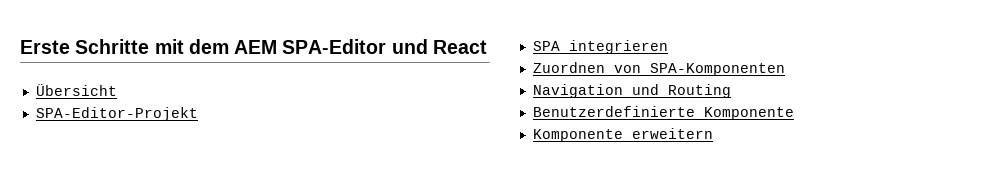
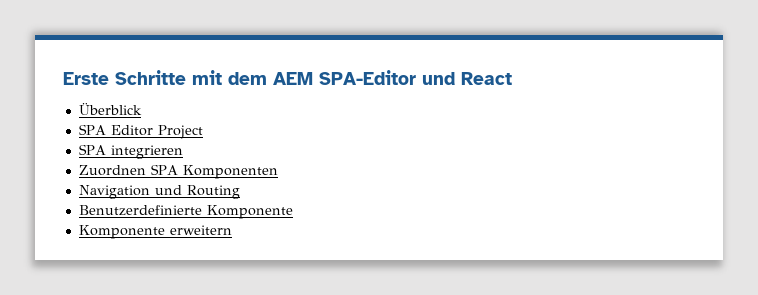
- Übersicht
- SPA-Editor-Projekt
+ Überblick
+ SPA Editor Project
- Zuordnen von SPA-Komponenten
+ Zuordnen SPA Komponenten

